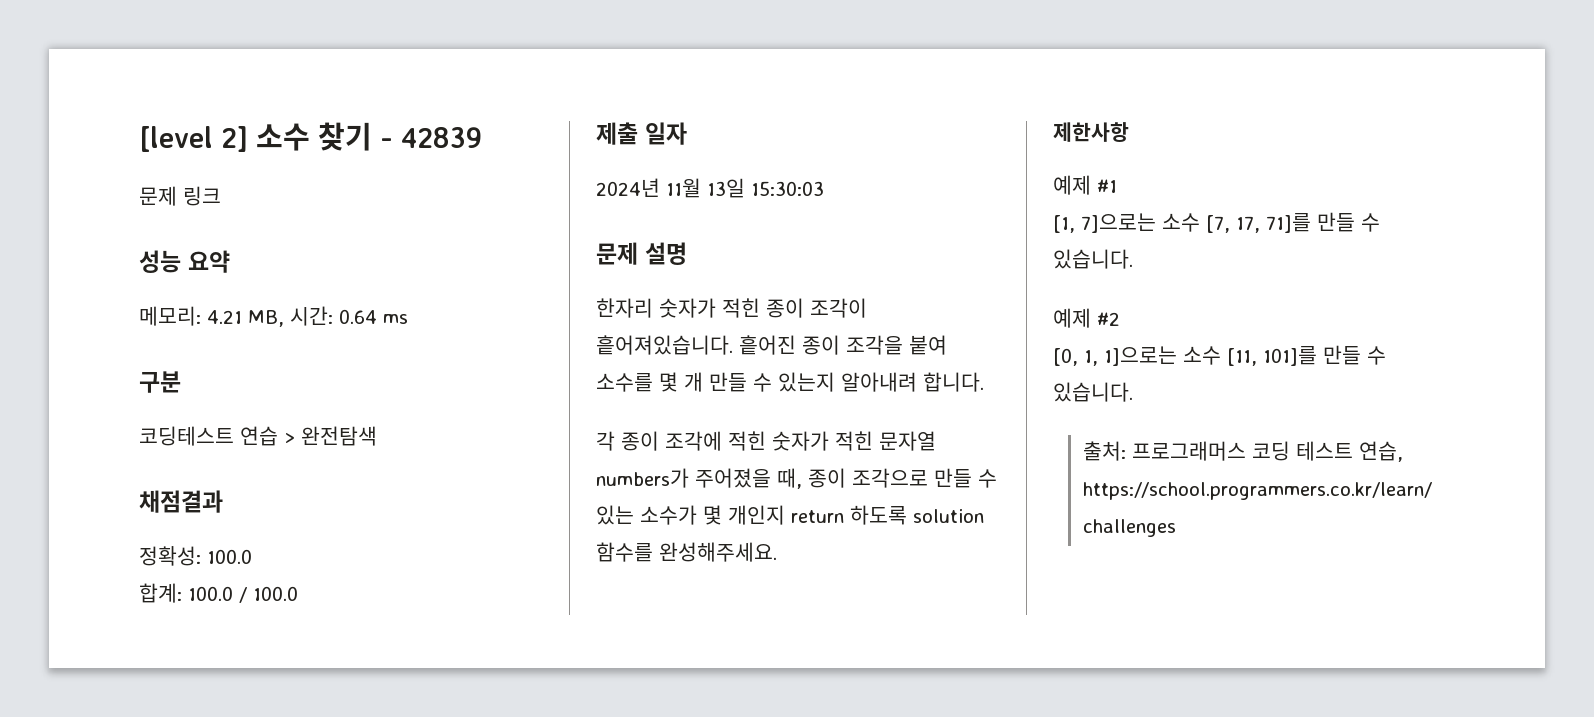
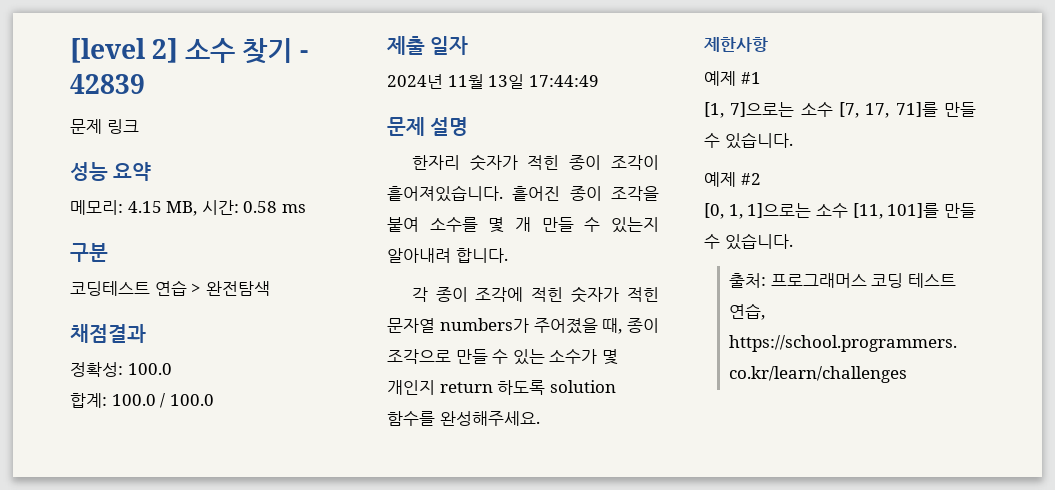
- 메모리: 4.21 MB, 시간: 0.64 ms
+ 메모리: 4.15 MB, 시간: 0.58 ms
- 2024년 11월 13일 15:30:03
+ 2024년 11월 13일 17:44:49

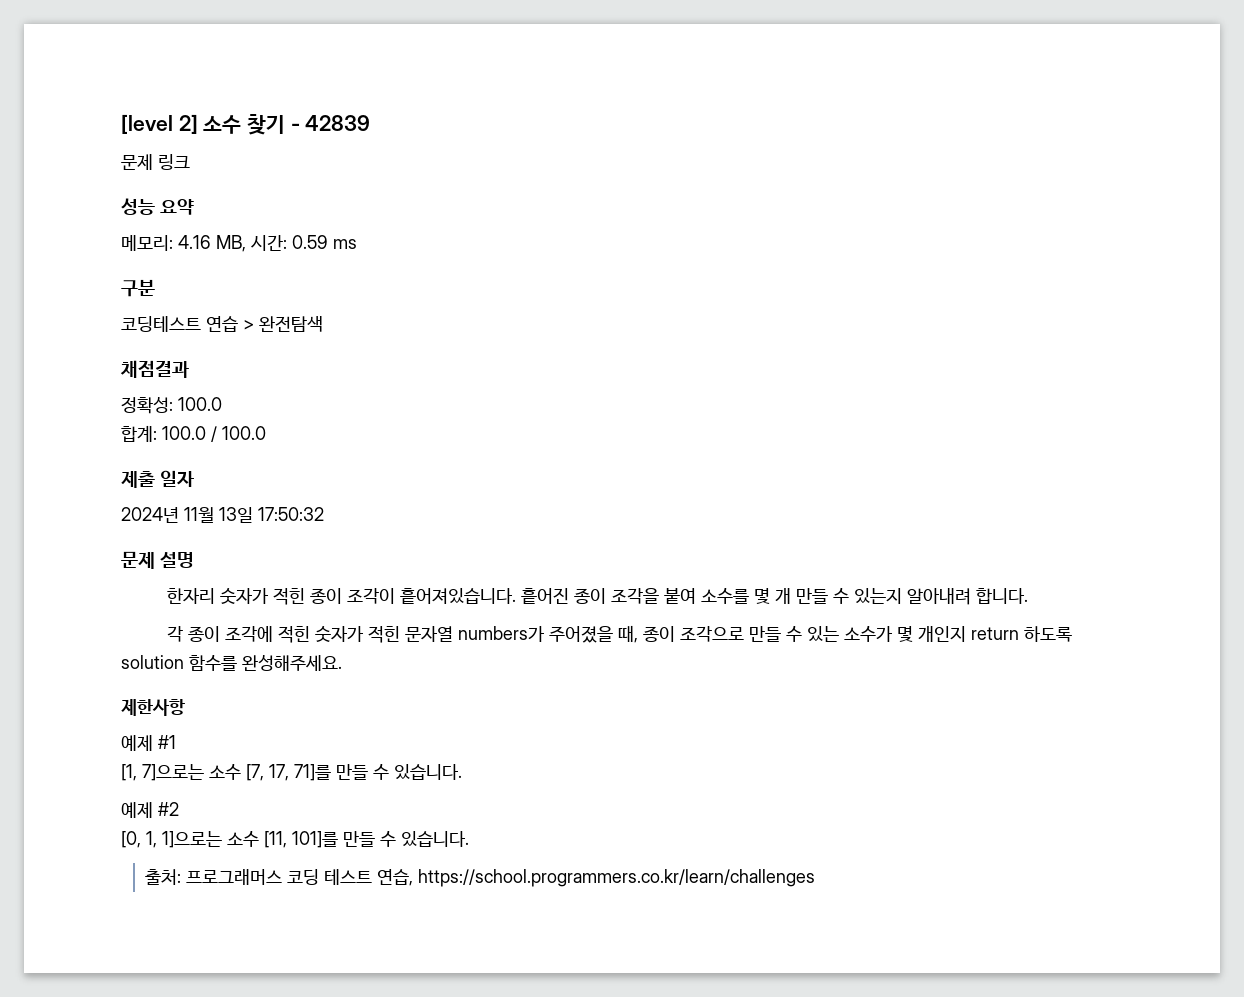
- 메모리: 4.15 MB, 시간: 0.58 ms
+ 메모리: 4.16 MB, 시간: 0.59 ms
- 2024년 11월 13일 17:44:49
+ 2024년 11월 13일 17:50:32

